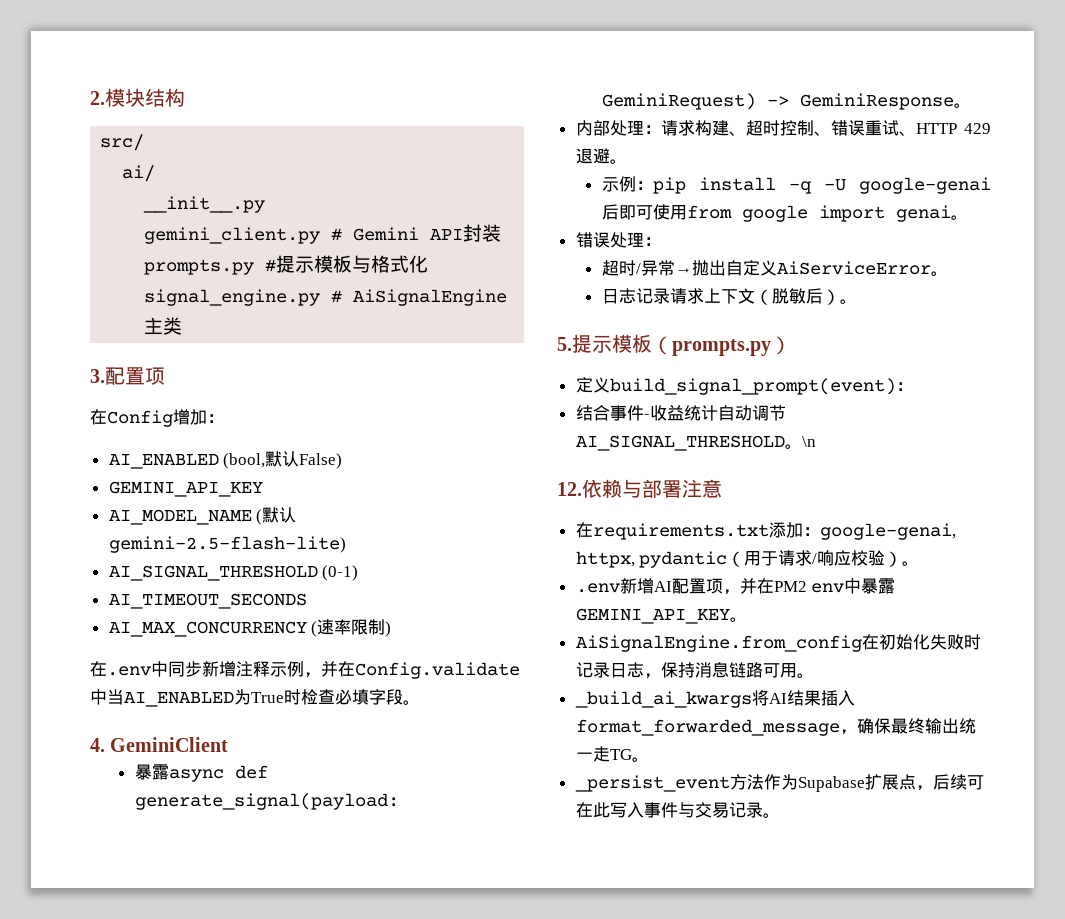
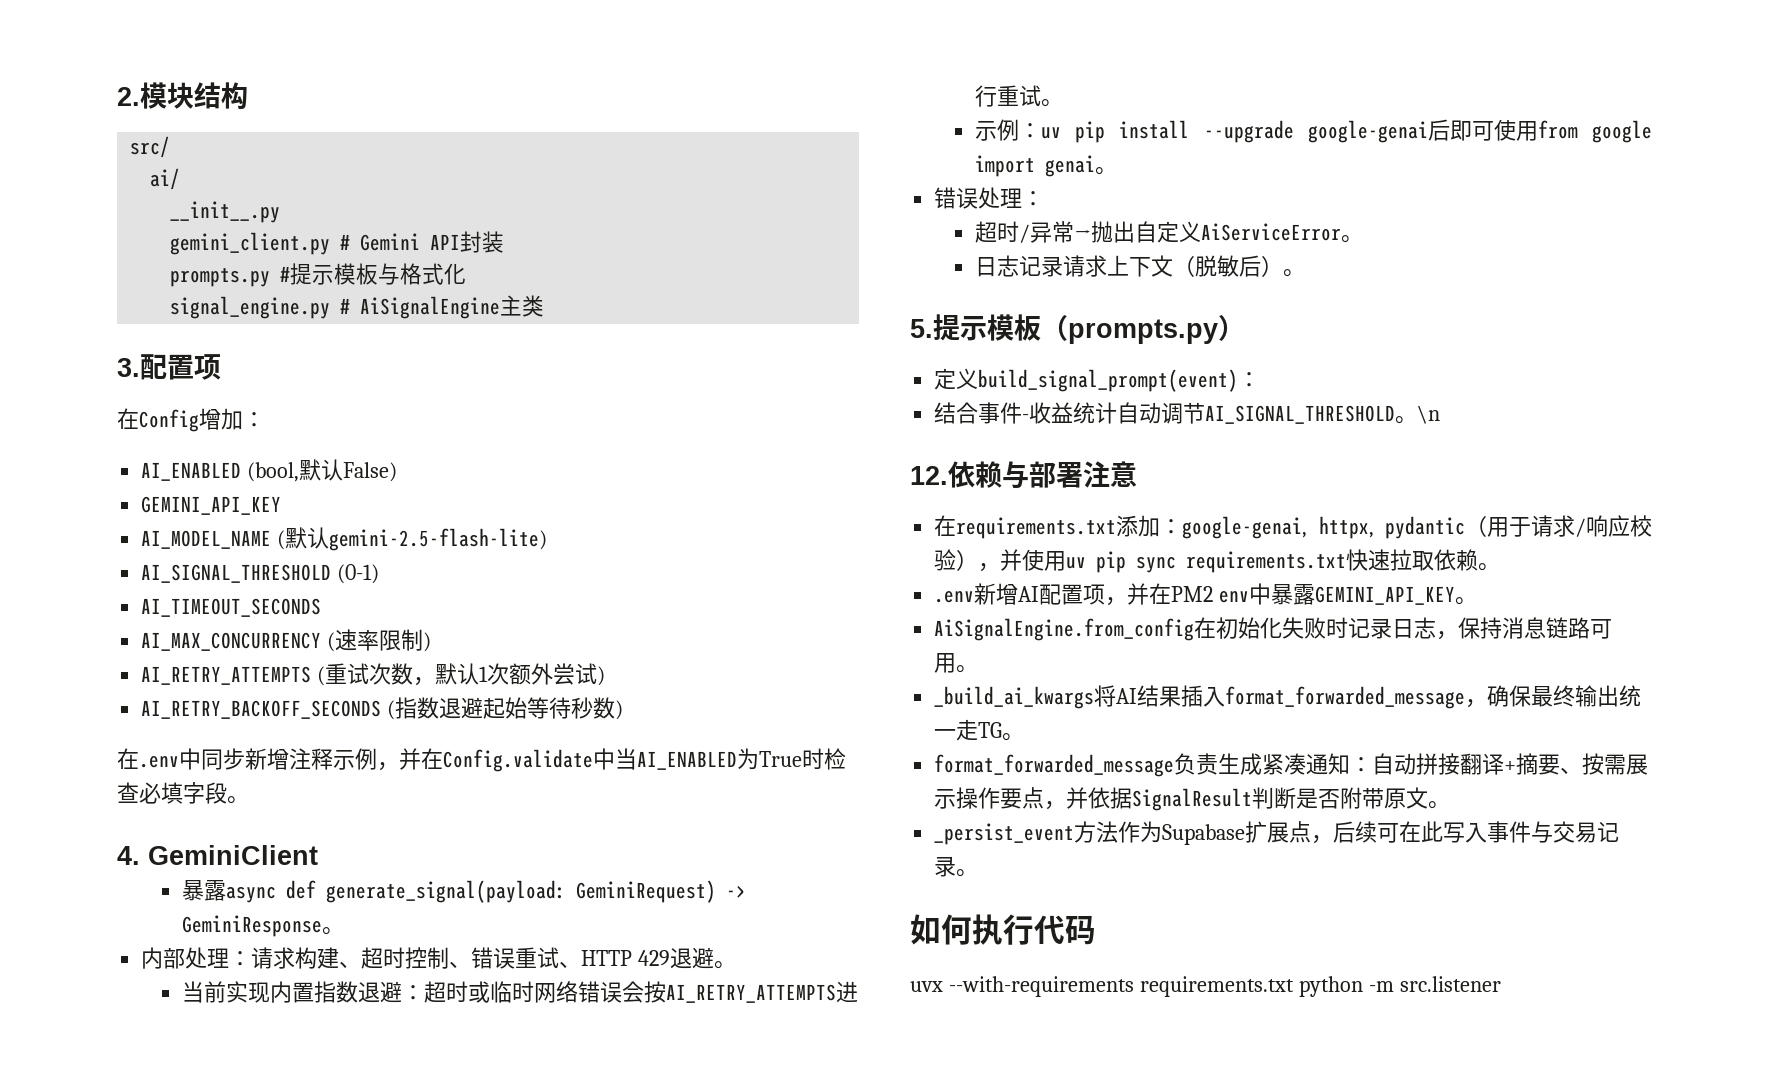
+ AI_RETRY_ATTEMPTS (重试次数，默认1次额外尝试)
+ AI_RETRY_BACKOFF_SECONDS (指数退避起始等待秒数)
+ 当前实现内置指数退避：超时或临时网络错误会按AI_RETRY_ATTEMPTS进行重试。
- 示例：pip install -q -U google-genai后即可使用from google import genai。
+ 示例：uv pip install --upgrade google-genai后即可使用from google import genai。
- 在requirements.txt添加：google-genai, httpx, pydantic（用于请求/响应校验）。
+ 在requirements.txt添加：google-genai, httpx, pydantic（用于请求/响应校验），并使用uv pip sync requirements.txt快速拉取依赖。
+ format_forwarded_message负责生成紧凑通知：自动拼接翻译+摘要、按需展示操作要点，并依据SignalResult判断是否附带原文。
+ 如何执行代码
+ uvx --with-requirements requirements.txt python -m src.listener

